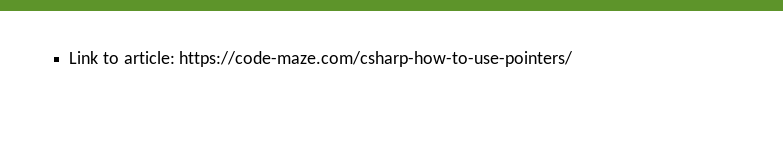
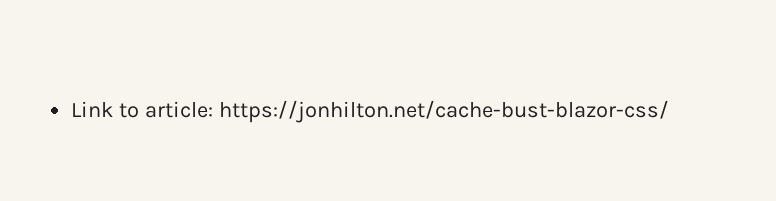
- Link to article: https://code-maze.com/csharp-how-to-use-pointers/
+ Link to article: https://jonhilton.net/cache-bust-blazor-css/

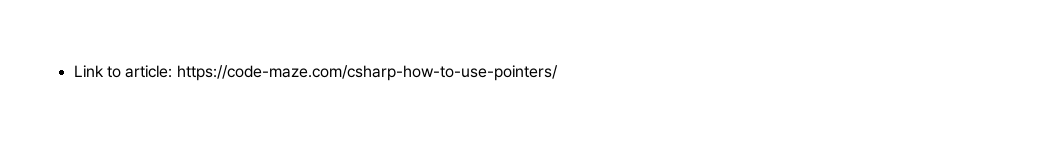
- Link to article: https://jonhilton.net/cache-bust-blazor-css/
+ Link to article: https://code-maze.com/csharp-how-to-use-pointers/

